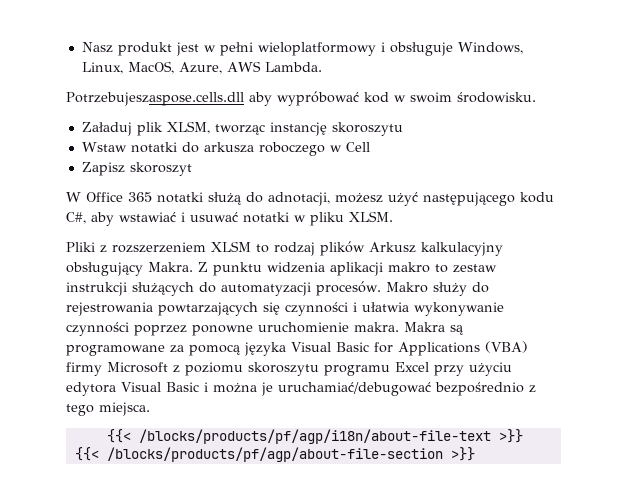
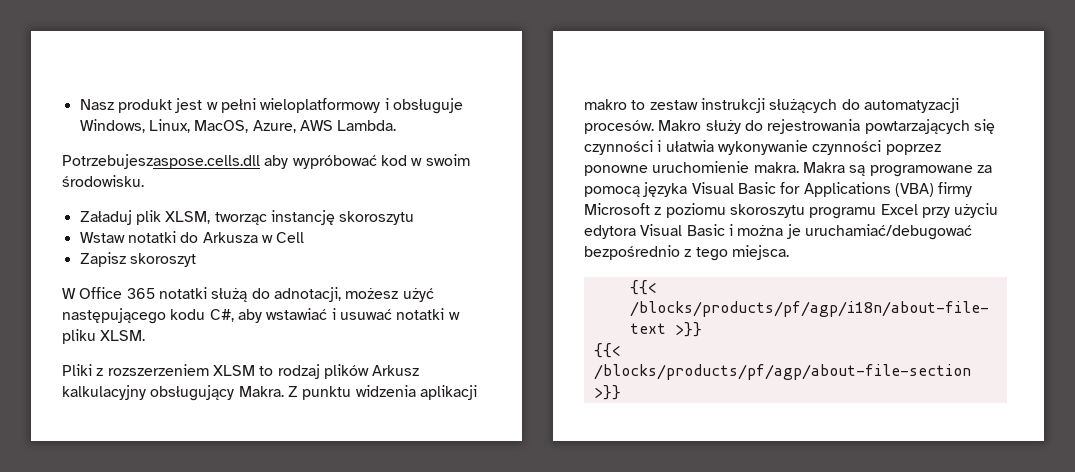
- Wstaw notatki do arkusza roboczego w Cell
+ Wstaw notatki do Arkusza w Cell

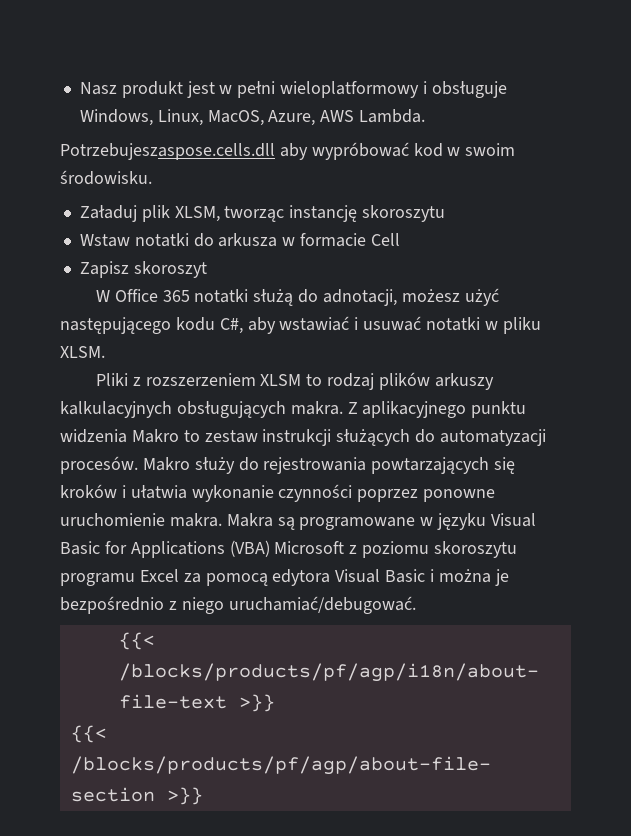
- Wstaw notatki do Arkusza w Cell
+ Wstaw notatki do arkusza w formacie Cell
- Pliki z rozszerzeniem XLSM to rodzaj plików Arkusz kalkulacyjny obsługujący Makra. Z punktu widzenia aplikacji makro to zestaw instrukcji służących do automatyzacji procesów.
+ Pliki z rozszerzeniem XLSM to rodzaj plików arkuszy kalkulacyjnych obsługujących makra. Z aplikacyjnego punktu widzenia Makro to zestaw instrukcji służących do automatyzacji procesów.
- Makro służy do rejestrowania powtarzających się czynności i ułatwia wykonywanie czynności poprzez ponowne uruchomienie makra.
+ Makro służy do rejestrowania powtarzających się kroków i ułatwia wykonanie czynności poprzez ponowne uruchomienie makra.
- Makra są programowane za pomocą języka Visual Basic for Applications (VBA) firmy Microsoft z poziomu skoroszytu programu Excel przy użyciu edytora Visual Basic i można je uruchamiać/debugować bezpośrednio z tego miejsca.
+ Makra są programowane w języku Visual Basic for Applications (VBA) Microsoft z poziomu skoroszytu programu Excel za pomocą edytora Visual Basic i można je bezpośrednio z niego uruchamiać/debugować.

